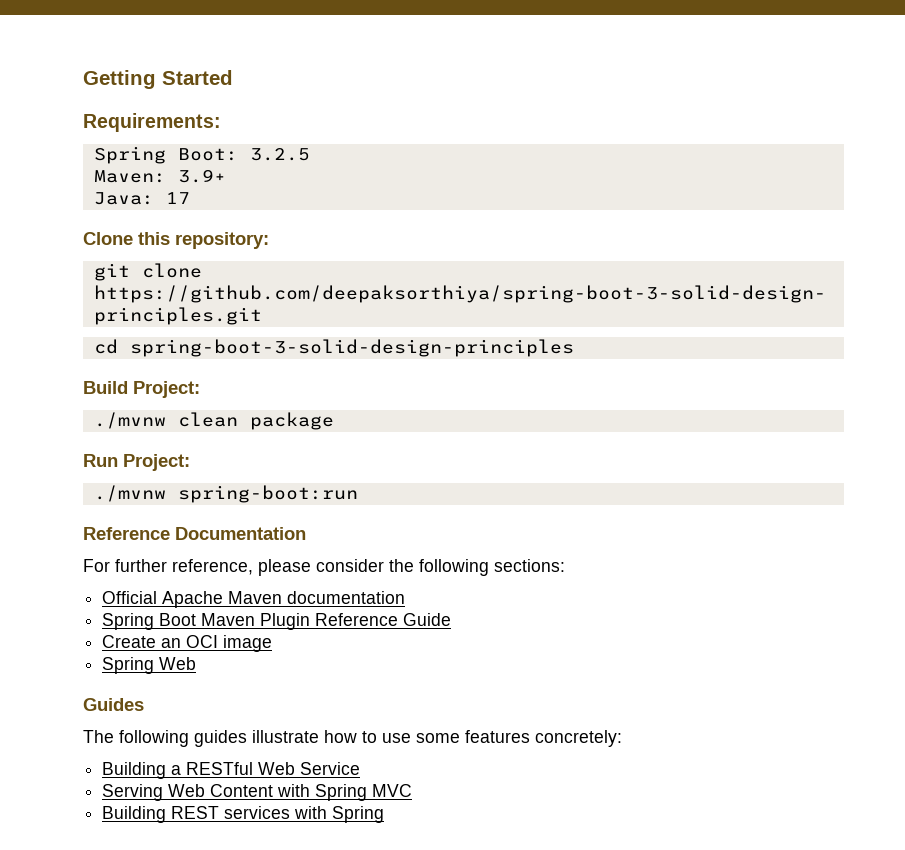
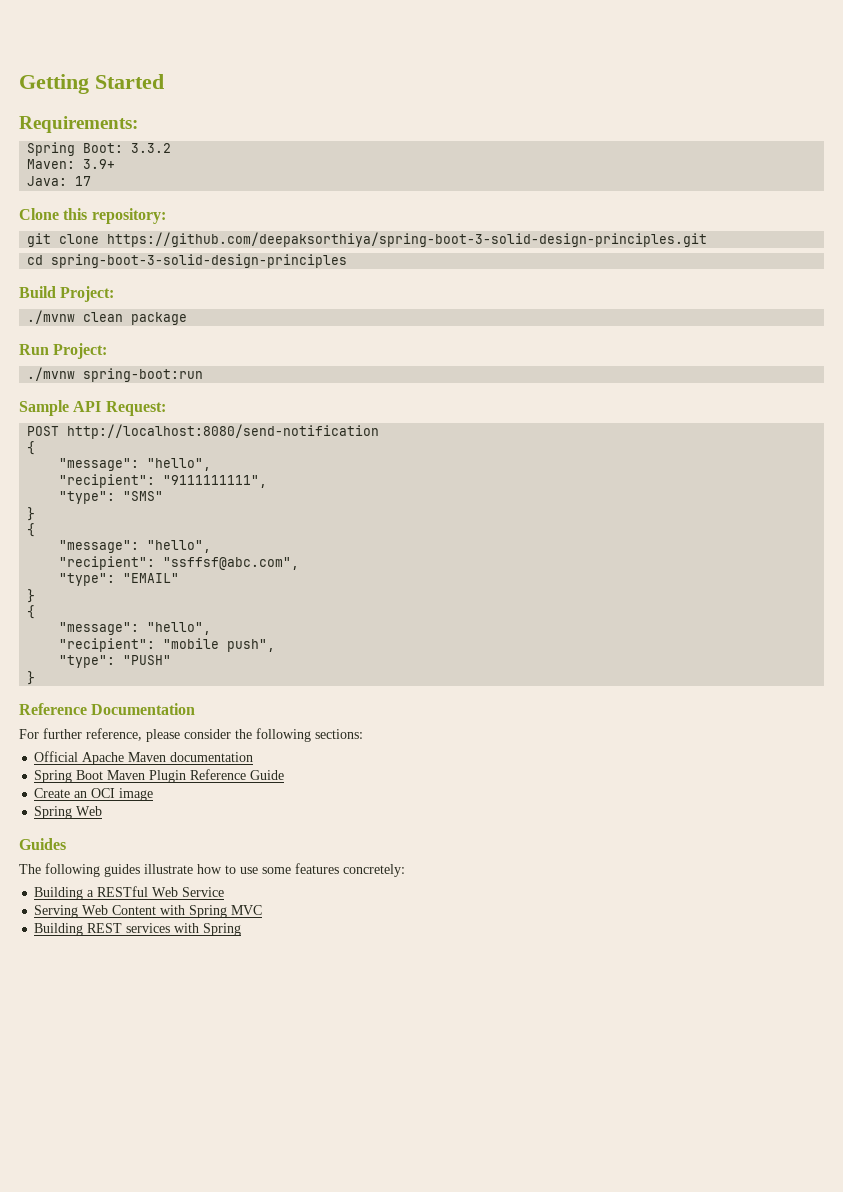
- Spring Boot: 3.2.5
+ Spring Boot: 3.3.2
+ Sample API Request:
+ POST http://localhost:8080/send-notification
+ {
+ "message": "hello",
+ "recipient": "9111111111",
+ "type": "SMS"
+ }
+ {
+ "message": "hello",
+ "recipient": "ssffsf@abc.com",
+ "type": "EMAIL"
+ }
+ {
+ "message": "hello",
+ "recipient": "mobile push",
+ "type": "PUSH"
+ }

